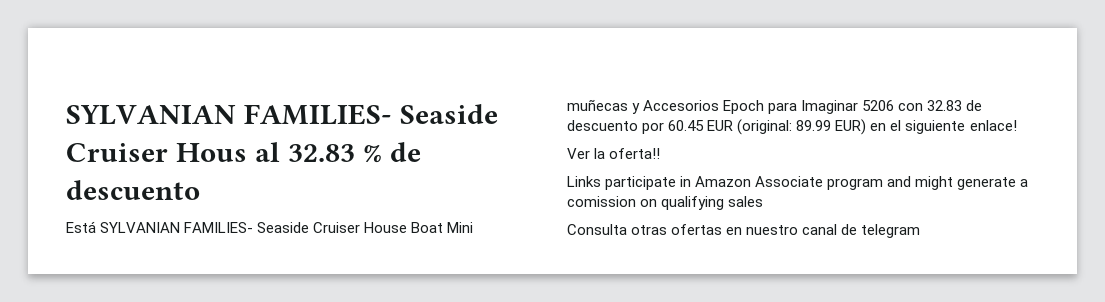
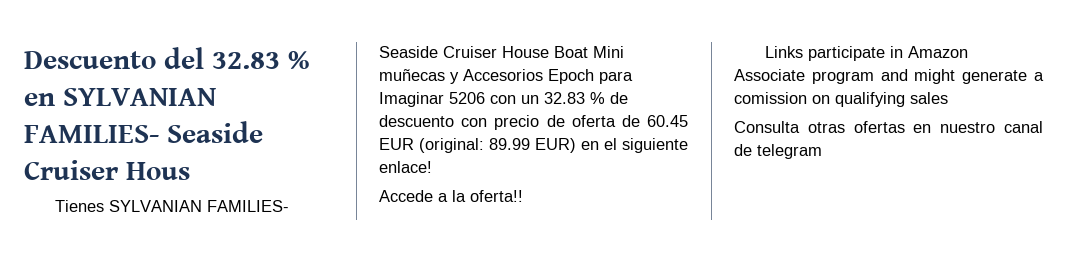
- SYLVANIAN FAMILIES- Seaside Cruiser Hous al 32.83 % de descuento
- Está SYLVANIAN FAMILIES- Seaside Cruiser House Boat Mini muñecas y Accesorios Epoch para Imaginar 5206 con 32.83 de descuento por 60.45 EUR (original: 89.99 EUR) en el siguiente enlace!
+ Descuento del 32.83 % en SYLVANIAN FAMILIES- Seaside Cruiser Hous
+ Tienes SYLVANIAN FAMILIES- Seaside Cruiser House Boat Mini muñecas y Accesorios Epoch para Imaginar 5206 con un 32.83 % de descuento con precio de oferta de 60.45 EUR (original: 89.99 EUR) en el siguiente enlace!
- Ver la oferta!!
+ Accede a la oferta!!

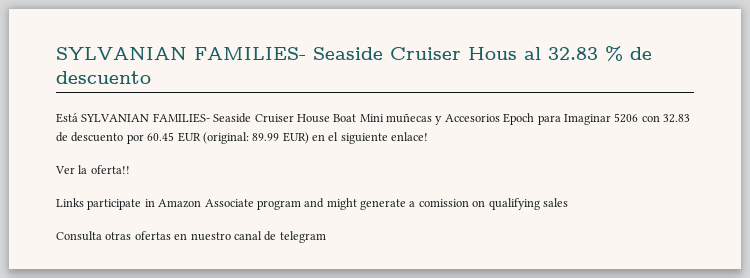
- Descuento del 32.83 % en SYLVANIAN FAMILIES- Seaside Cruiser Hous
- Tienes SYLVANIAN FAMILIES- Seaside Cruiser House Boat Mini muñecas y Accesorios Epoch para Imaginar 5206 con un 32.83 % de descuento con precio de oferta de 60.45 EUR (original: 89.99 EUR) en el siguiente enlace!
+ SYLVANIAN FAMILIES- Seaside Cruiser Hous al 32.83 % de descuento
+ Está SYLVANIAN FAMILIES- Seaside Cruiser House Boat Mini muñecas y Accesorios Epoch para Imaginar 5206 con 32.83 de descuento por 60.45 EUR (original: 89.99 EUR) en el siguiente enlace!
- Accede a la oferta!!
+ Ver la oferta!!

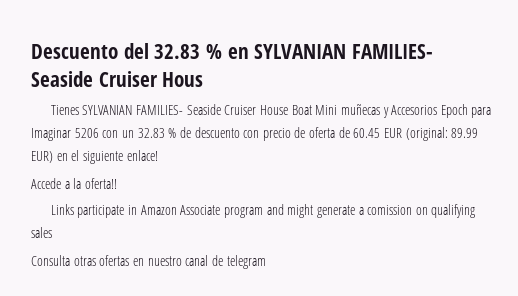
- SYLVANIAN FAMILIES- Seaside Cruiser Hous al 32.83 % de descuento
- Está SYLVANIAN FAMILIES- Seaside Cruiser House Boat Mini muñecas y Accesorios Epoch para Imaginar 5206 con 32.83 de descuento por 60.45 EUR (original: 89.99 EUR) en el siguiente enlace!
+ Descuento del 32.83 % en SYLVANIAN FAMILIES- Seaside Cruiser Hous
+ Tienes SYLVANIAN FAMILIES- Seaside Cruiser House Boat Mini muñecas y Accesorios Epoch para Imaginar 5206 con un 32.83 % de descuento con precio de oferta de 60.45 EUR (original: 89.99 EUR) en el siguiente enlace!
- Ver la oferta!!
+ Accede a la oferta!!

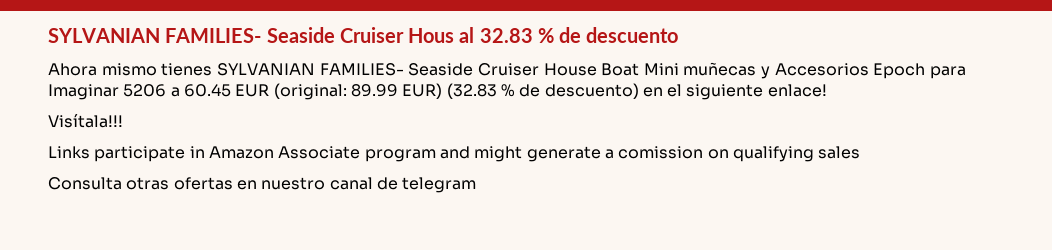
- Descuento del 32.83 % en SYLVANIAN FAMILIES- Seaside Cruiser Hous
- Tienes SYLVANIAN FAMILIES- Seaside Cruiser House Boat Mini muñecas y Accesorios Epoch para Imaginar 5206 con un 32.83 % de descuento con precio de oferta de 60.45 EUR (original: 89.99 EUR) en el siguiente enlace!
+ SYLVANIAN FAMILIES- Seaside Cruiser Hous al 32.83 % de descuento
+ Ahora mismo tienes SYLVANIAN FAMILIES- Seaside Cruiser House Boat Mini muñecas y Accesorios Epoch para Imaginar 5206 a 60.45 EUR (original: 89.99 EUR) (32.83 % de descuento) en el siguiente enlace!
- Accede a la oferta!!
+ Visítala!!!

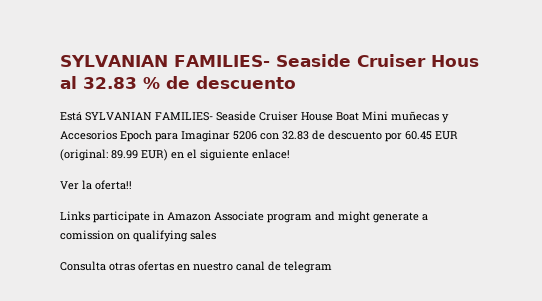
- Ahora mismo tienes SYLVANIAN FAMILIES- Seaside Cruiser House Boat Mini muñecas y Accesorios Epoch para Imaginar 5206 a 60.45 EUR (original: 89.99 EUR) (32.83 % de descuento) en el siguiente enlace!
+ Está SYLVANIAN FAMILIES- Seaside Cruiser House Boat Mini muñecas y Accesorios Epoch para Imaginar 5206 con 32.83 de descuento por 60.45 EUR (original: 89.99 EUR) en el siguiente enlace!
- Visítala!!!
+ Ver la oferta!!

